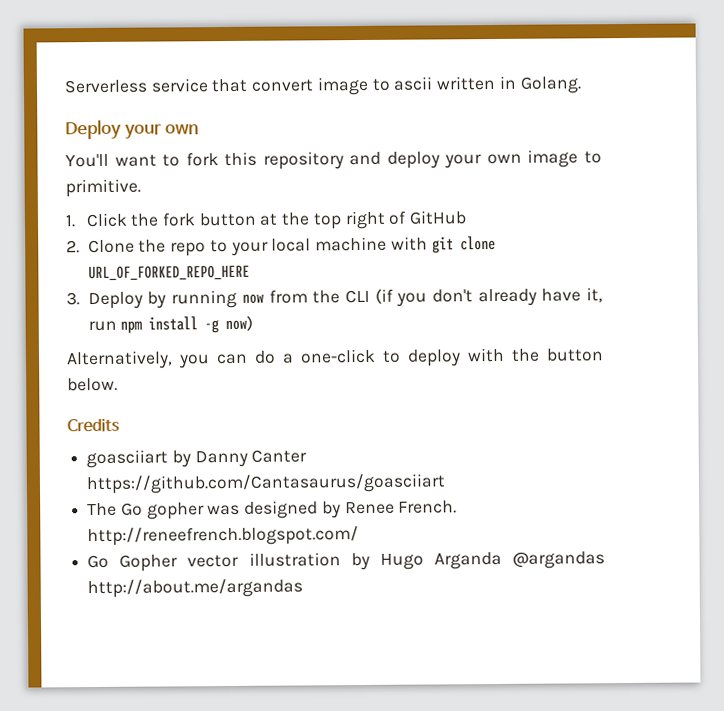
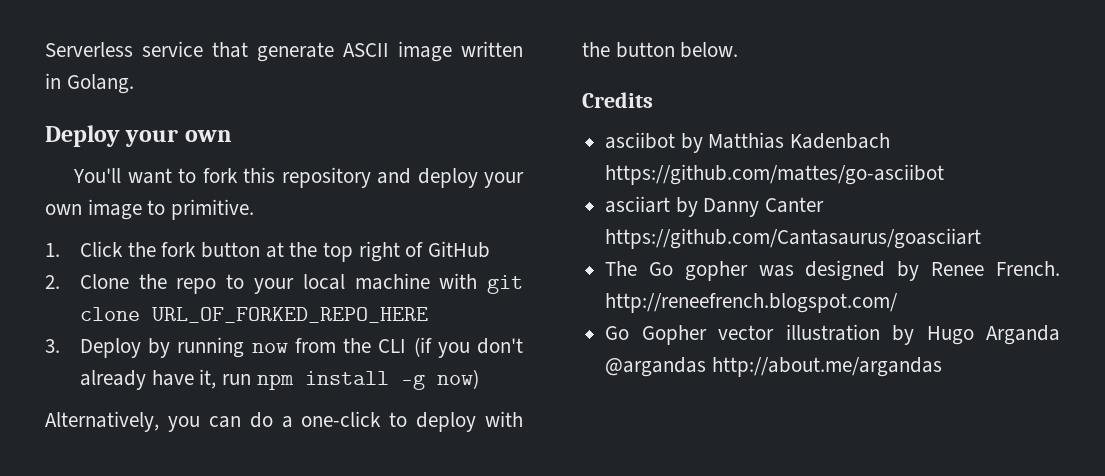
- Serverless service that convert image to ascii written in Golang.
+ Serverless service that generate ASCII image written in Golang.
- goasciiart by Danny Canter https://github.com/Cantasaurus/goasciiart
+ asciibot by Matthias Kadenbach https://github.com/mattes/go-asciibot
+ asciiart by Danny Canter https://github.com/Cantasaurus/goasciiart

